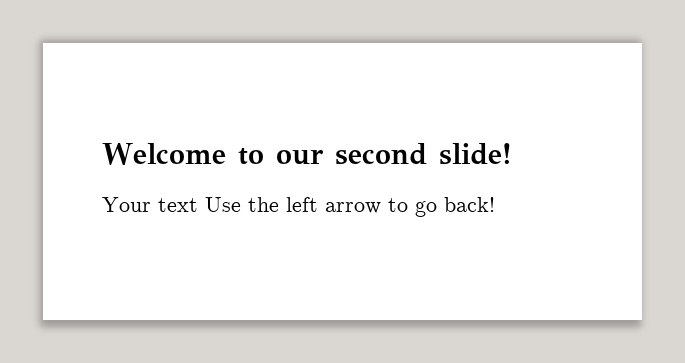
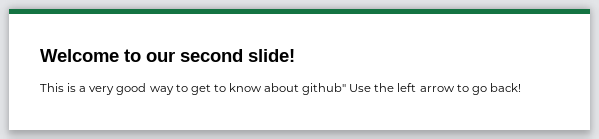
- Your text Use the left arrow to go back!
+ This is a very good way to get to know about github" Use the left arrow to go back!

